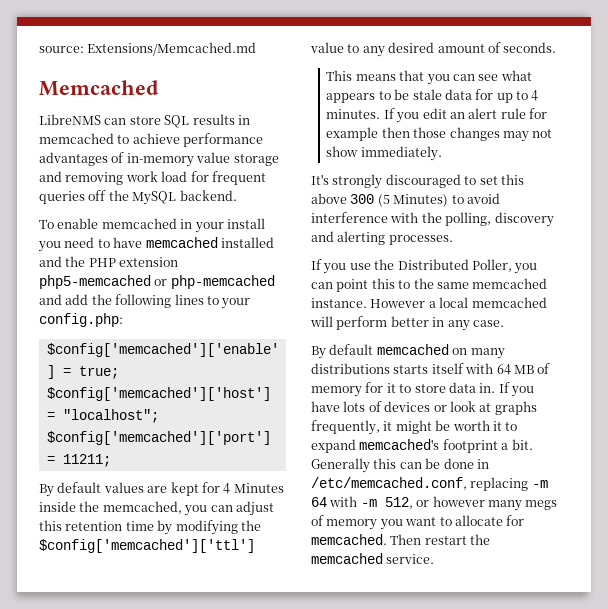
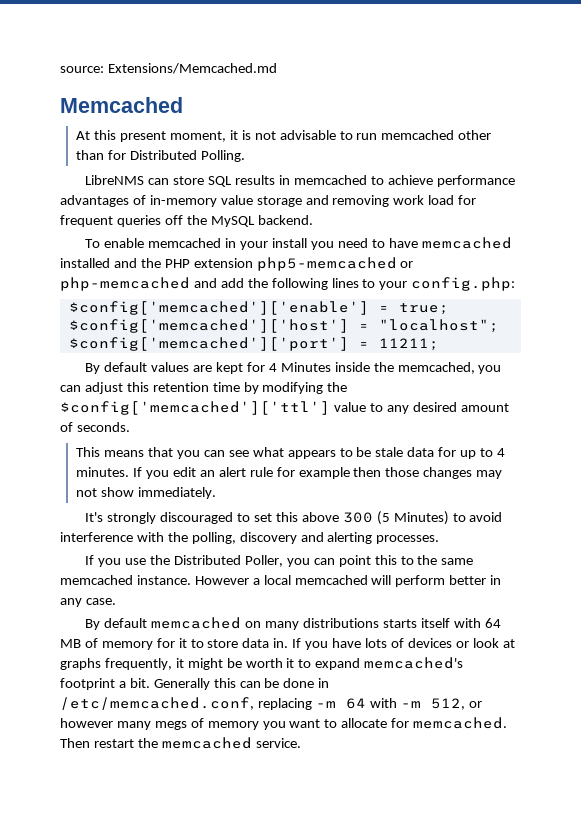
+ At this present moment, it is not advisable to run memcached other than for Distributed Polling.

